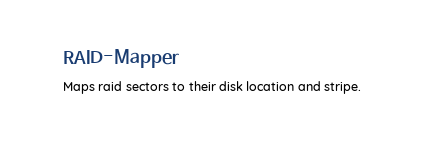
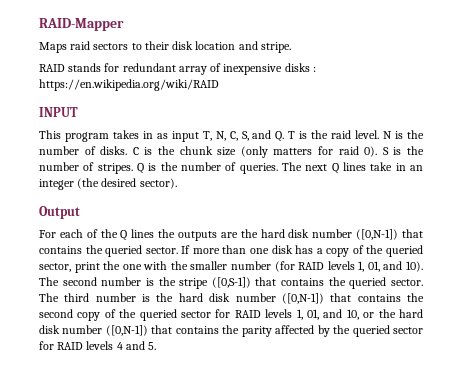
+ RAID stands for redundant array of inexpensive disks : https://en.wikipedia.org/wiki/RAID
+ INPUT
+ This program takes in as input T, N, C, S, and Q. T is the raid level. N is the number of disks. C is the chunk size (only matters for raid 0). S is the number of stripes. Q is the number of queries. The next Q lines take in an integer (the desired sector).
+ Output
+ For each of the Q lines the outputs are the hard disk number ([0,N-1]) that contains the queried sector. If more than one disk has a copy of the queried sector, print the one with the smaller number (for RAID levels 1, 01, and 10). The second number is the stripe ([0,S-1]) that contains the queried sector. The third number is the hard disk number ([0,N-1]) that contains the second copy of the queried sector for RAID levels 1, 01, and 10, or the hard disk number ([0,N-1]) that contains the parity affected by the queried sector for RAID levels 4 and 5.

